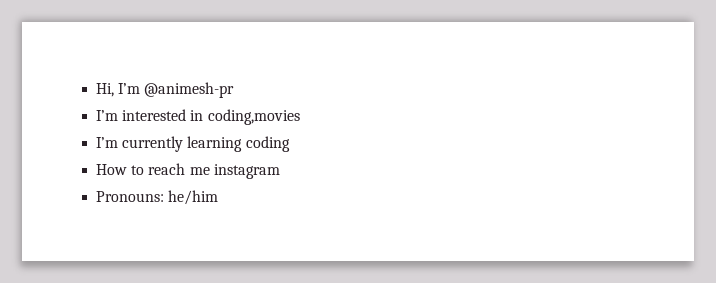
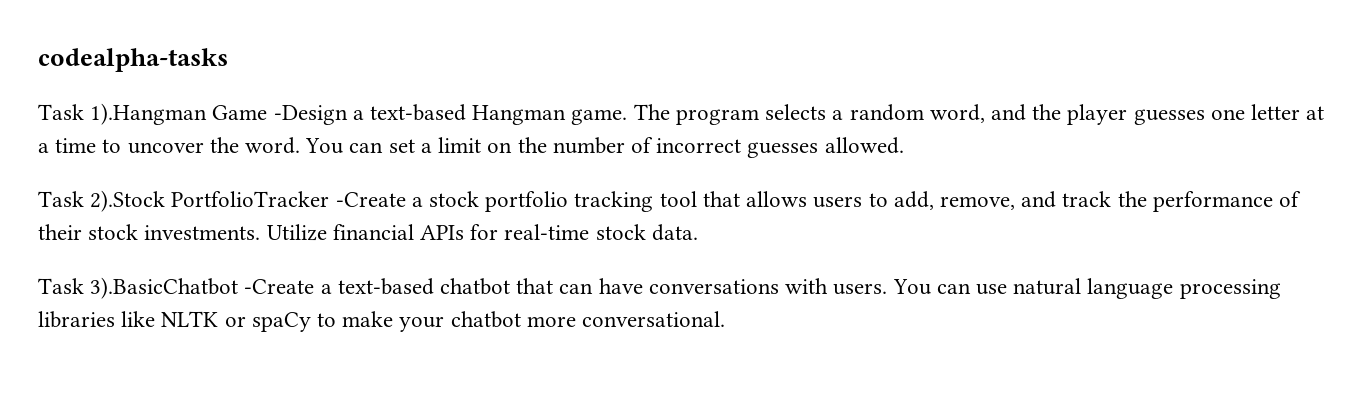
- Hi, I’m @animesh-pr
- I’m interested in coding,movies
- I’m currently learning coding
- How to reach me instagram
- Pronouns: he/him
+ codealpha-tasks
+ Task 1).Hangman Game -Design a text-based Hangman game. The program selects a random word, and the player guesses one letter at a time to uncover the word. You can set a limit on the number of incorrect guesses allowed.
+ Task 2).Stock PortfolioTracker -Create a stock portfolio tracking tool that allows users to add, remove, and track the performance of their stock investments. Utilize financial APIs for real-time stock data.
+ Task 3).BasicChatbot -Create a text-based chatbot that can have conversations with users. You can use natural language processing libraries like NLTK or spaCy to make your chatbot more conversational.

